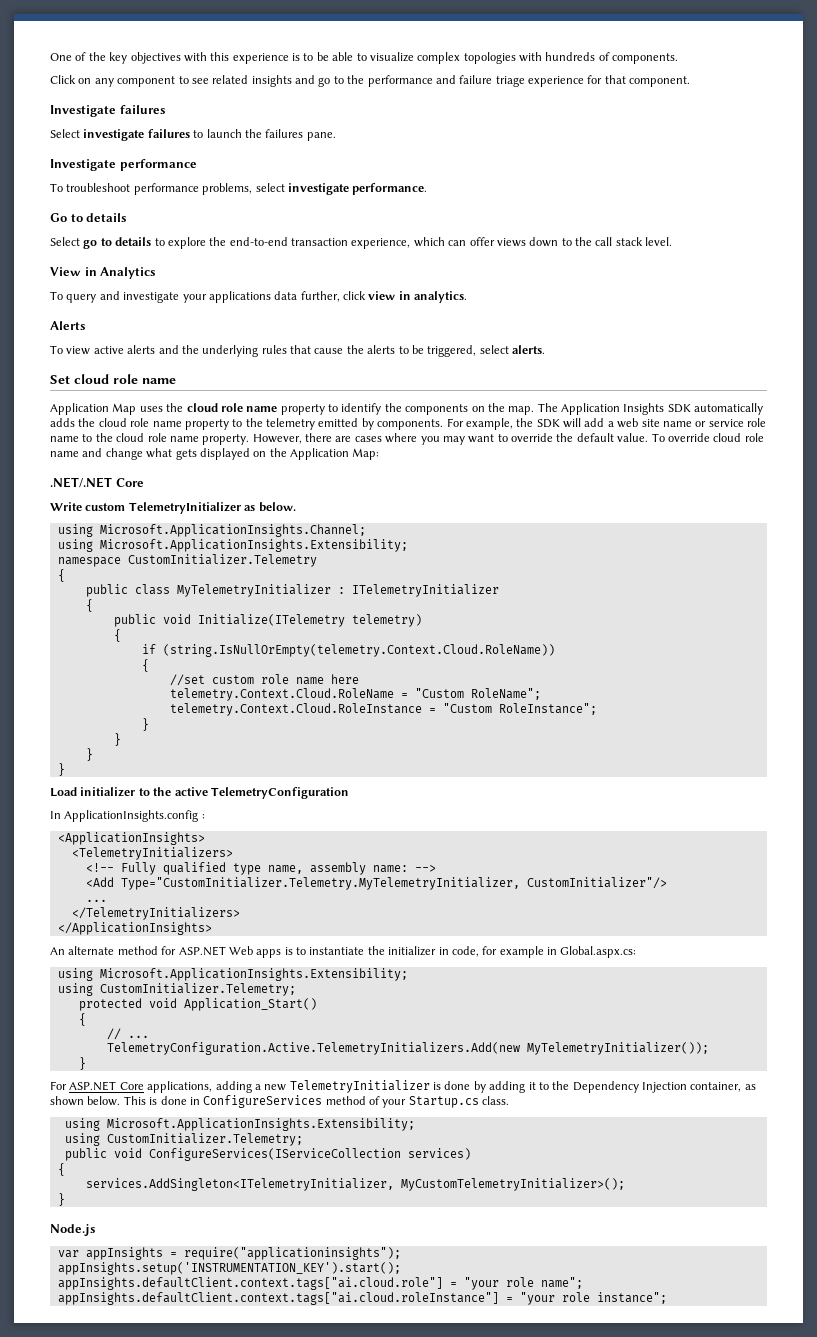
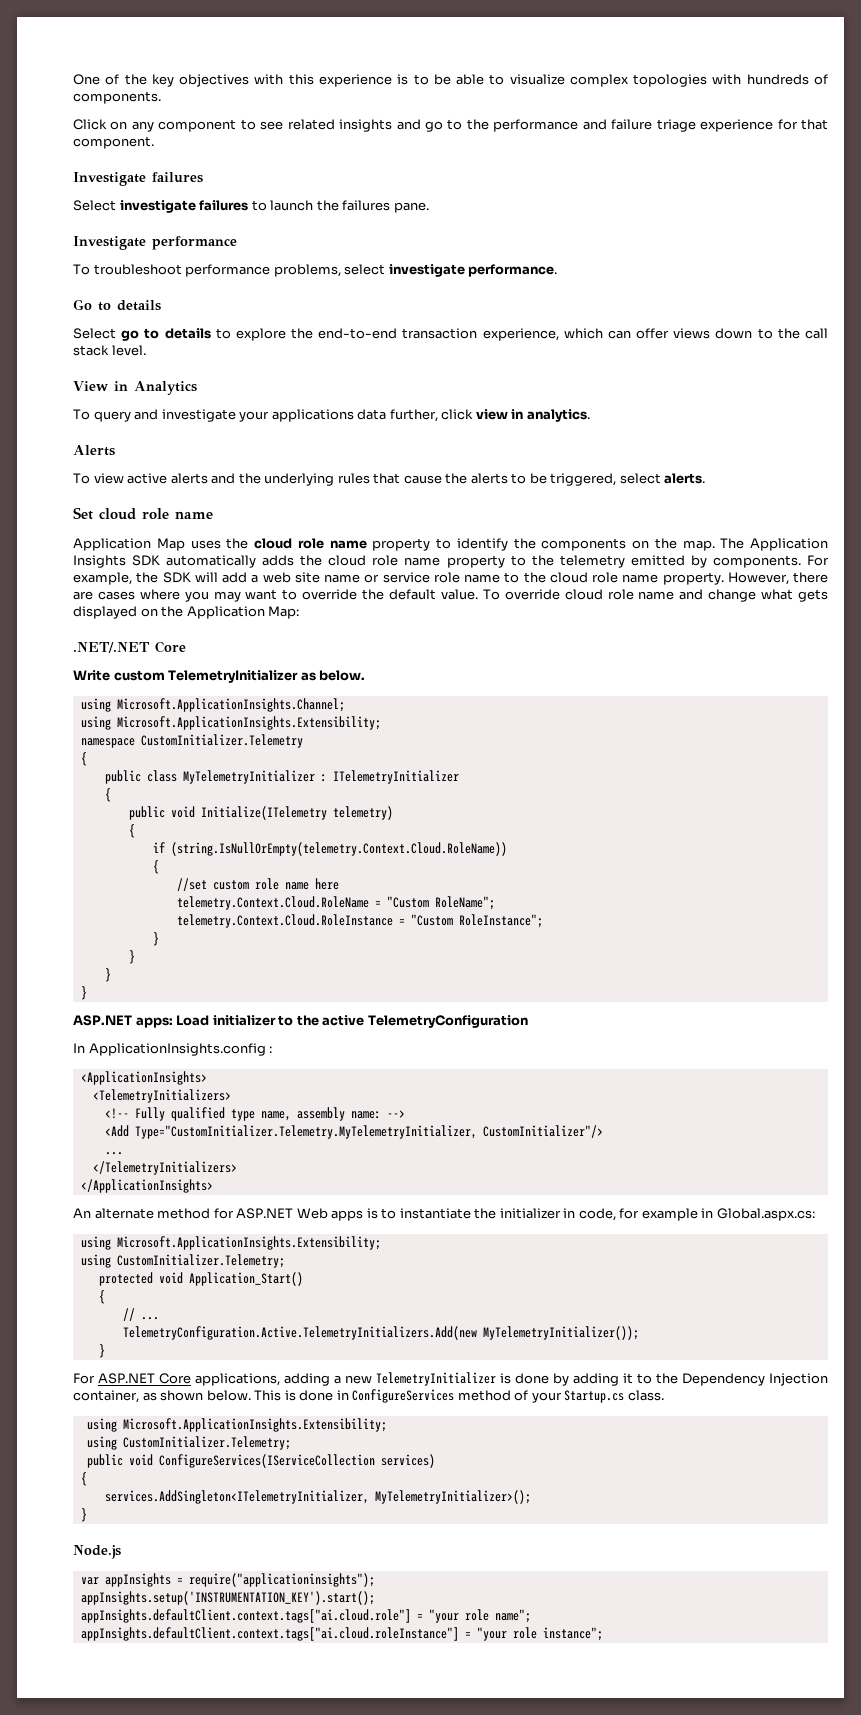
- Load initializer to the active TelemetryConfiguration
+ ASP.NET apps: Load initializer to the active TelemetryConfiguration
- services.AddSingleton<ITelemetryInitializer, MyCustomTelemetryInitializer>();
+ services.AddSingleton<ITelemetryInitializer, MyTelemetryInitializer>();

